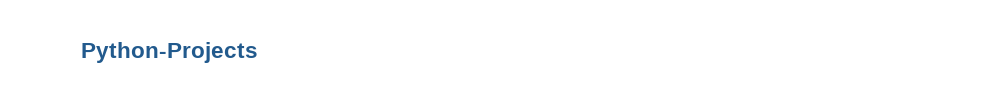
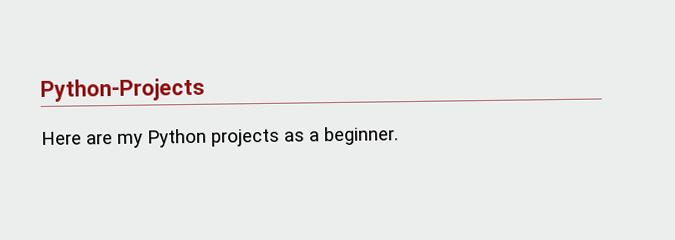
+ Here are my Python projects as a beginner.

